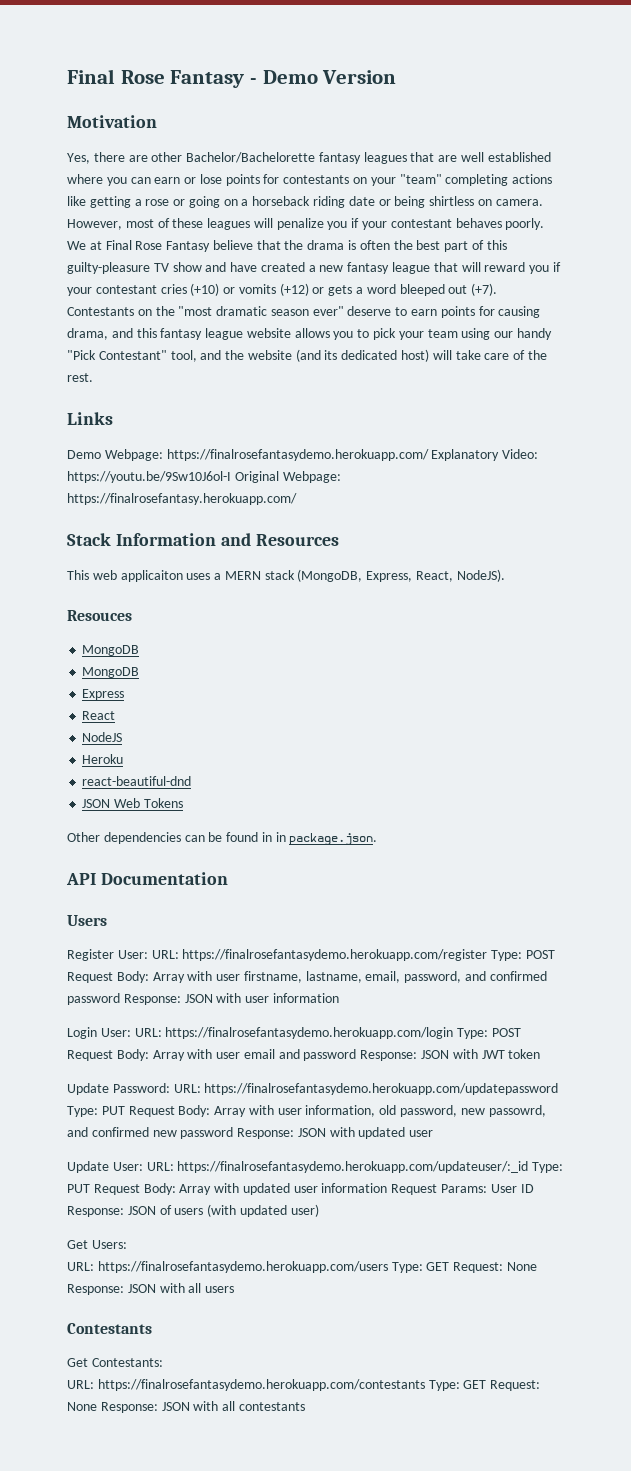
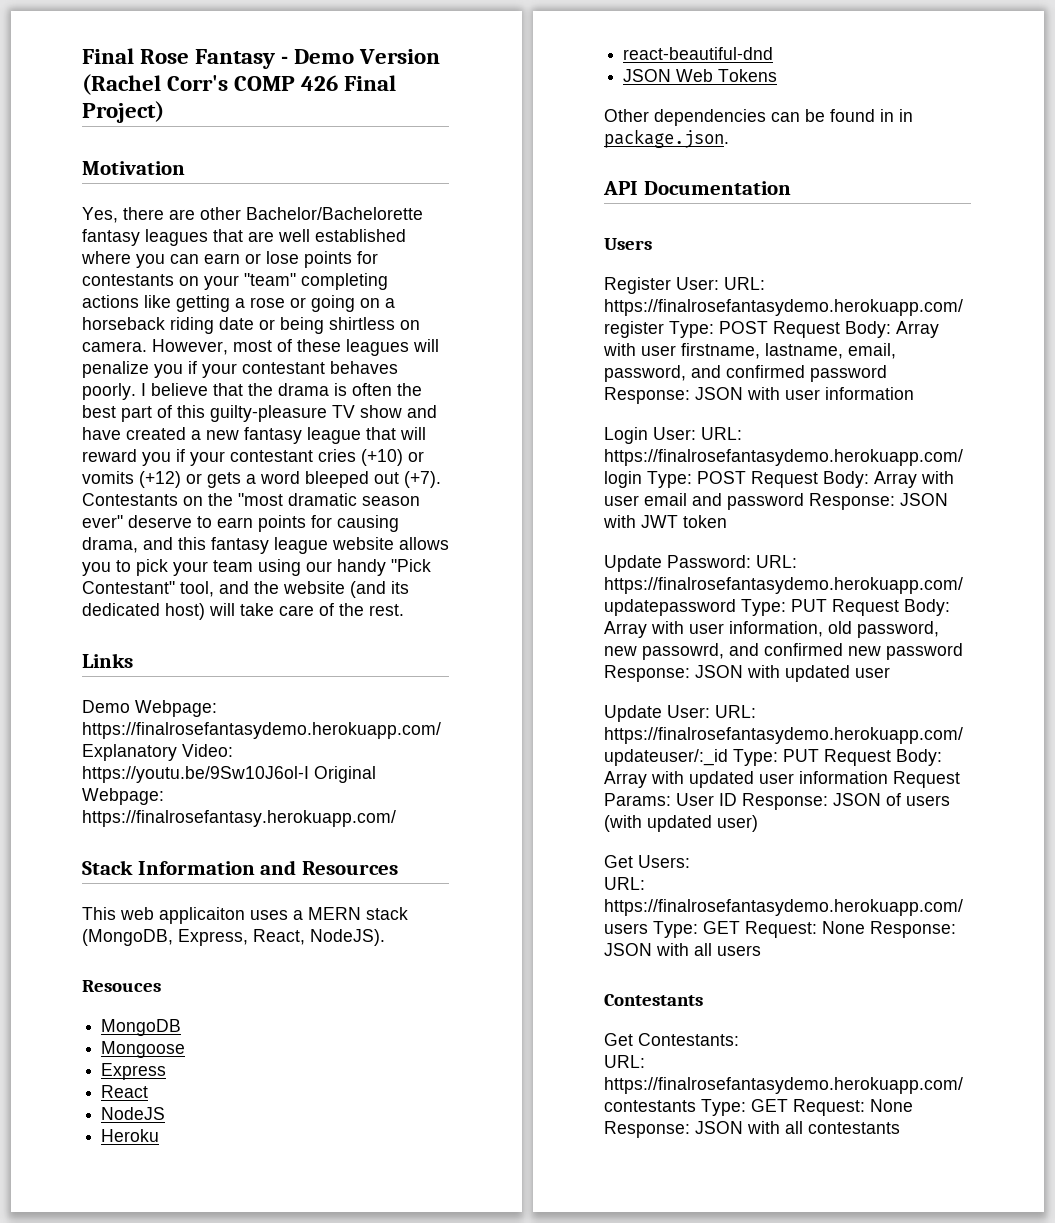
- Final Rose Fantasy - Demo Version
+ Final Rose Fantasy - Demo Version (Rachel Corr's COMP 426 Final Project)
- We at Final Rose Fantasy believe that the drama is often the best part of this guilty-pleasure TV show and have created a new fantasy league that will reward you if your contestant cries (+10) or vomits (+12) or gets a word bleeped out (+7).
+ I believe that the drama is often the best part of this guilty-pleasure TV show and have created a new fantasy league that will reward you if your contestant cries (+10) or vomits (+12) or gets a word bleeped out (+7).
  Resouces
  MongoDB
- MongoDB
+ Mongoose

